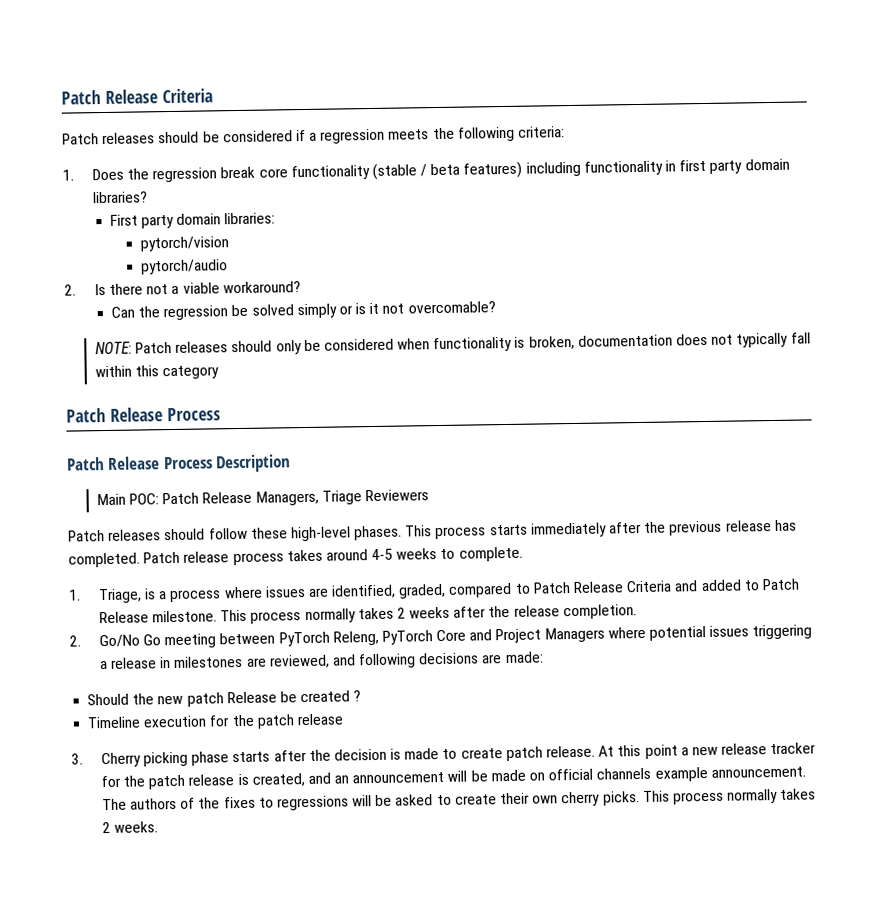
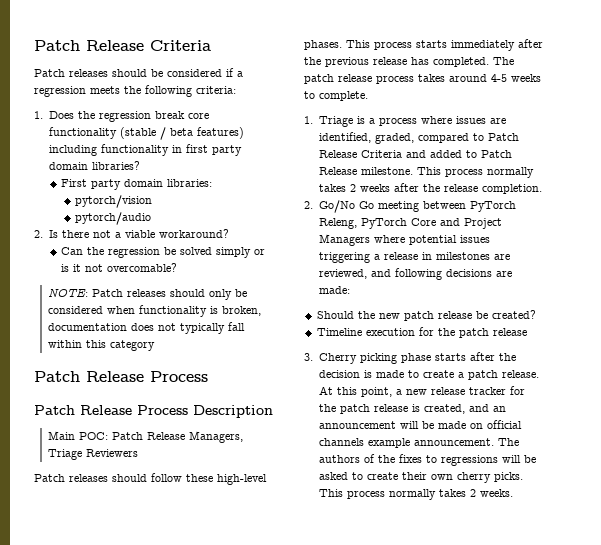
- Patch release process takes around 4-5 weeks to complete.
+ The patch release process takes around 4-5 weeks to complete.
- 1. Triage, is a process where issues are identified, graded, compared to Patch Release Criteria and added to Patch Release milestone.
+ 1. Triage is a process where issues are identified, graded, compared to Patch Release Criteria and added to Patch Release milestone.
- Should the new patch Release be created ?
+ Should the new patch release be created?
- 3. Cherry picking phase starts after the decision is made to create patch release.
+ 3. Cherry picking phase starts after the decision is made to create a patch release.
- At this point a new release tracker for the patch release is created, and an announcement will be made on official channels example announcement.
+ At this point, a new release tracker for the patch release is created, and an announcement will be made on official channels example announcement.

